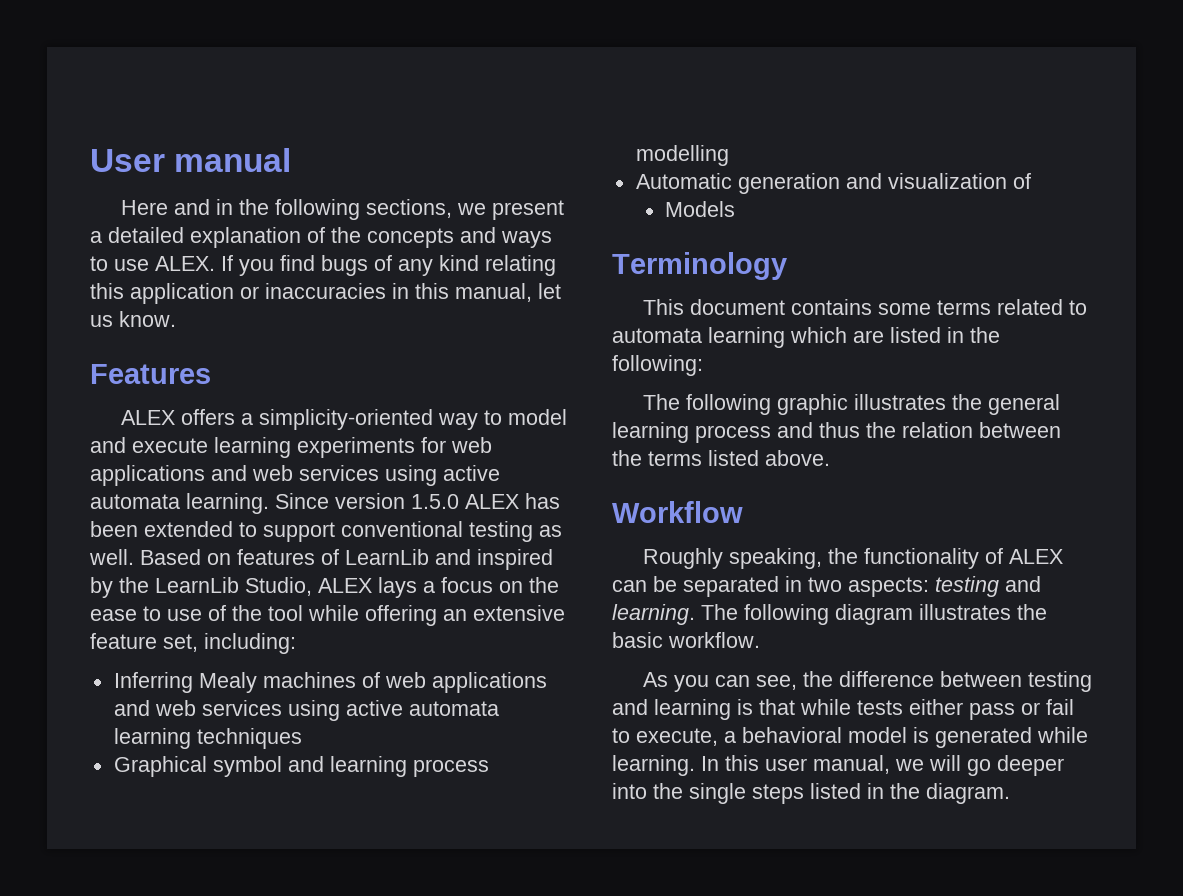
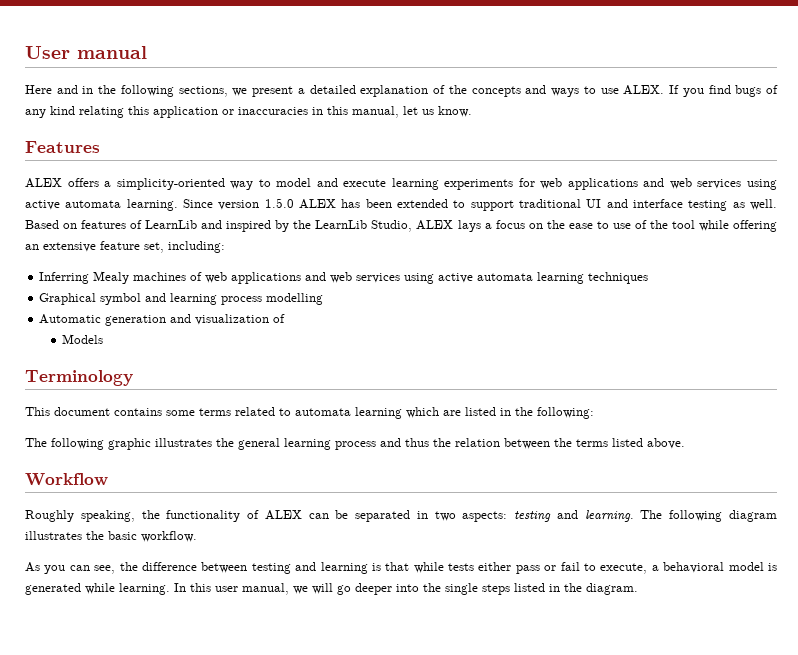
- Since version 1.5.0 ALEX has been extended to support conventional testing as well.
+ Since version 1.5.0 ALEX has been extended to support traditional UI and interface testing as well.

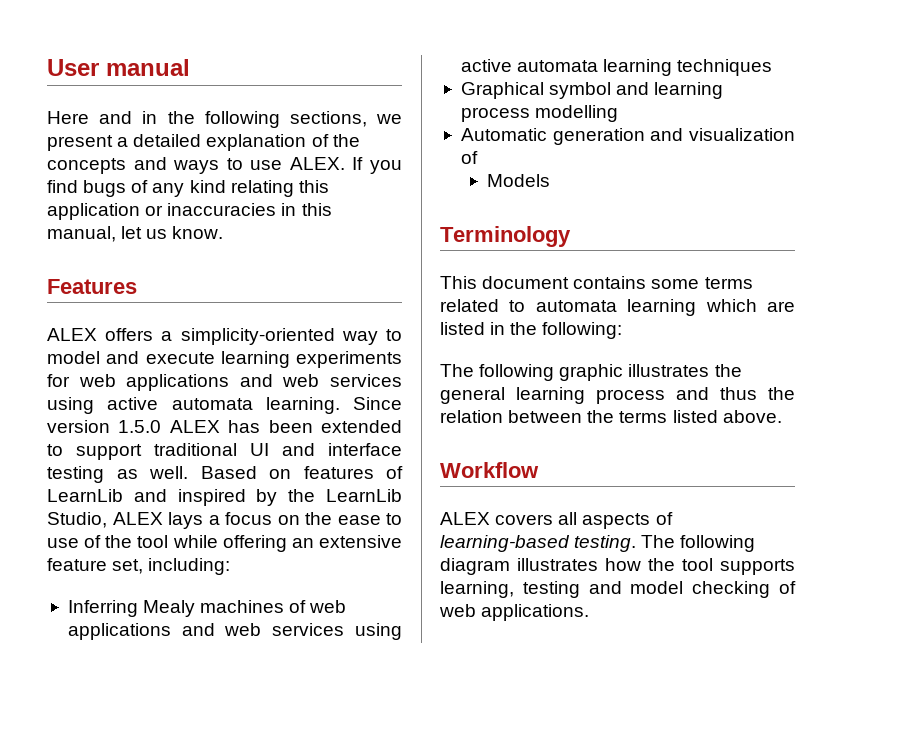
- Roughly speaking, the functionality of ALEX can be separated in two aspects: testing and learning. The following diagram illustrates the basic workflow.
- As you can see, the difference between testing and learning is that while tests either pass or fail to execute, a behavioral model is generated while learning. In this user manual, we will go deeper into the single steps listed in the diagram.
+ ALEX covers all aspects of learning-based testing. The following diagram illustrates how the tool supports learning, testing and model checking of web applications.

